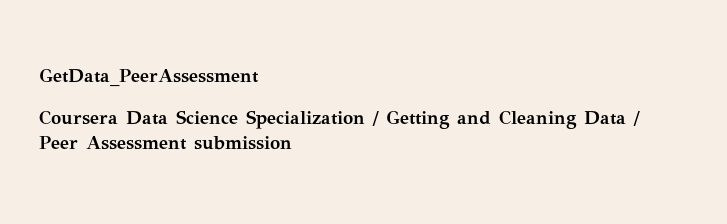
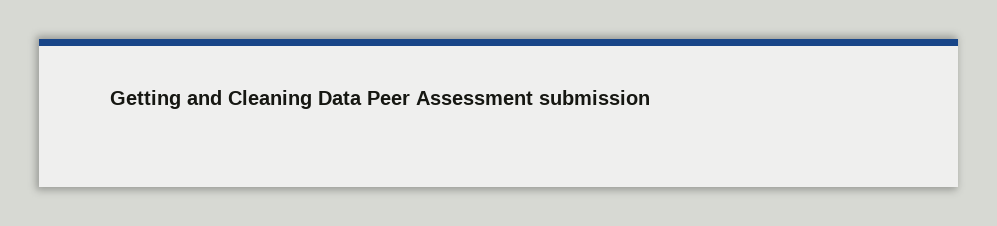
- GetData_PeerAssessment
- Coursera Data Science Specialization / Getting and Cleaning Data / Peer Assessment submission
+ Getting and Cleaning Data Peer Assessment submission

